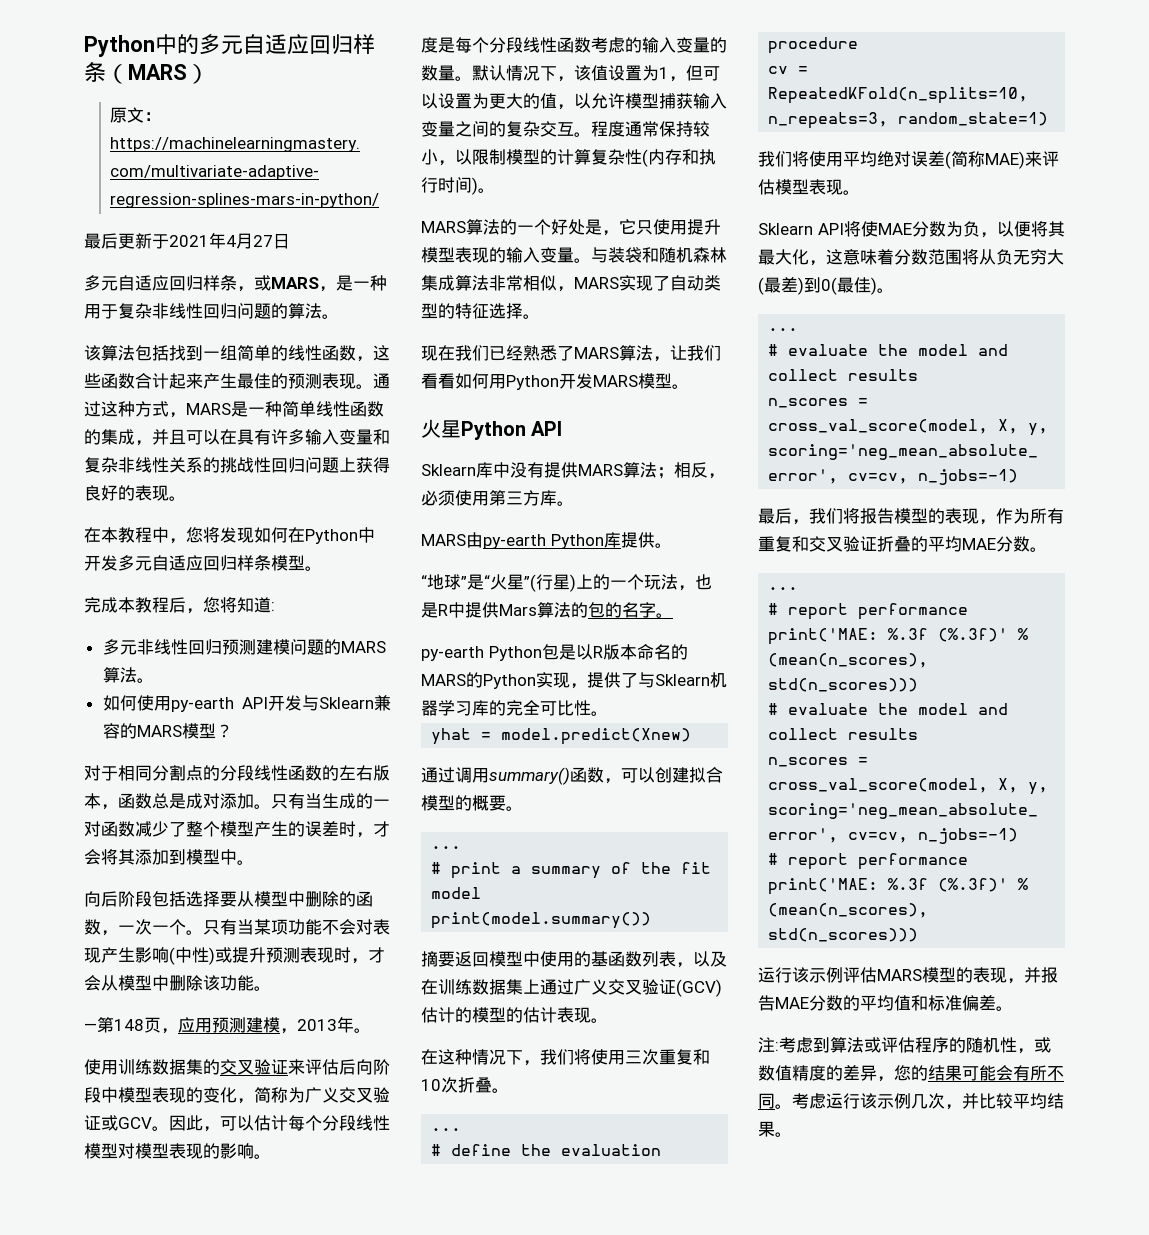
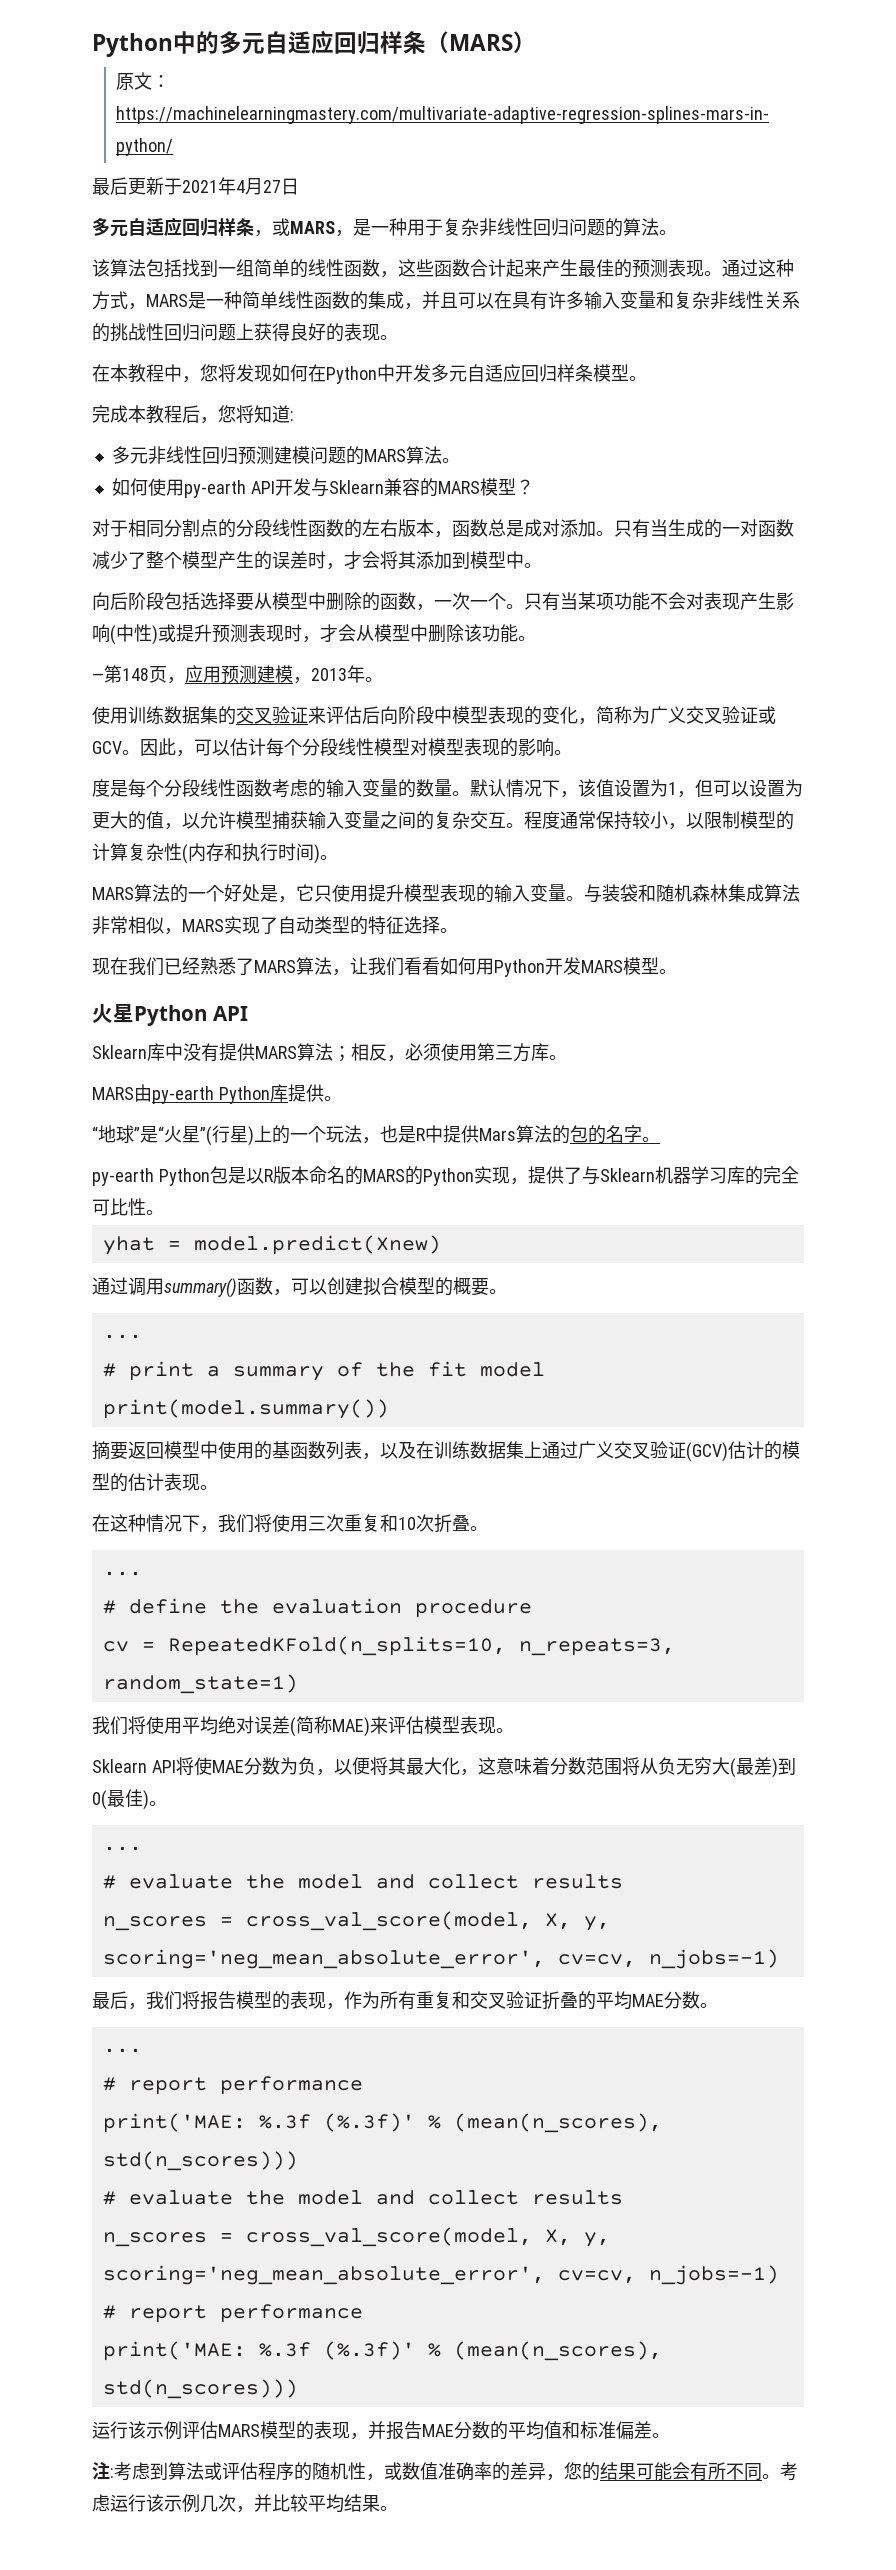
- 注:考虑到算法或评估程序的随机性，或数值精度的差异，您的结果可能会有所不同。
+ 注:考虑到算法或评估程序的随机性，或数值准确率的差异，您的结果可能会有所不同。

